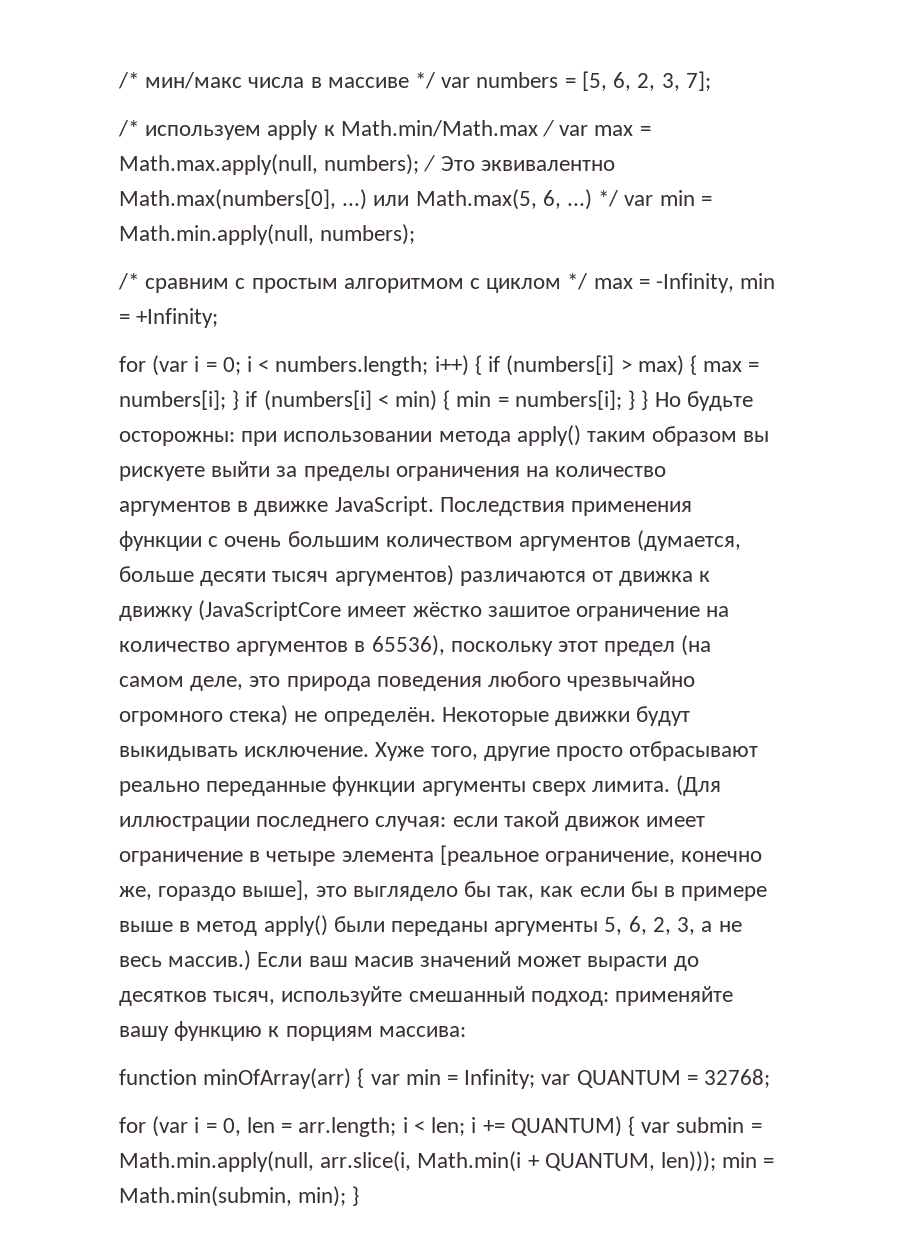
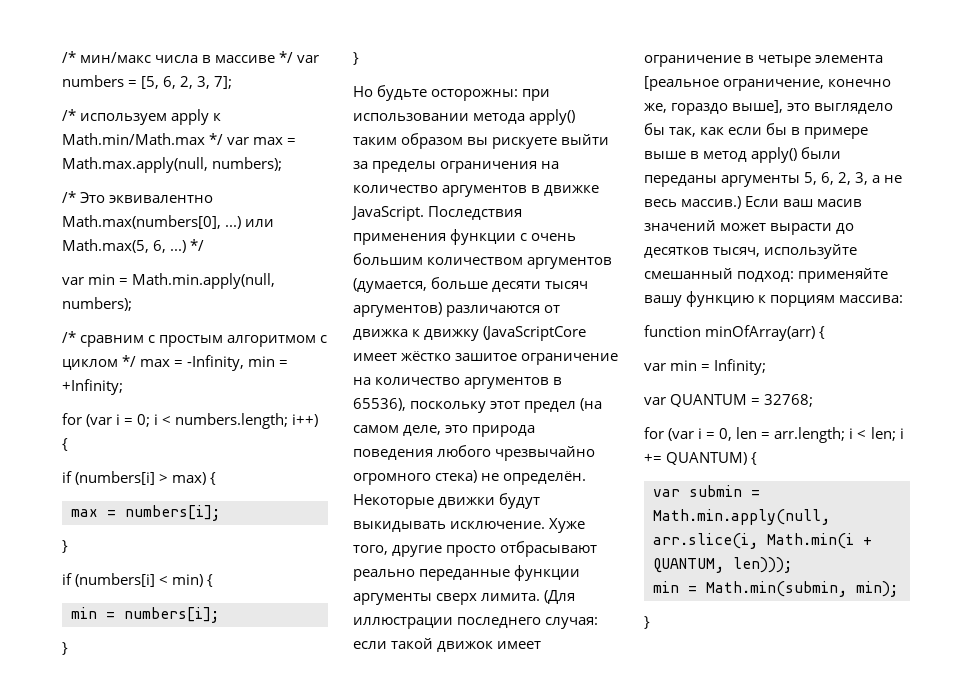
- /* используем apply к Math.min/Math.max / var max = Math.max.apply(null, numbers); / Это эквивалентно Math.max(numbers[0], ...) или Math.max(5, 6, ...) */ var min = Math.min.apply(null, numbers);
+ /* используем apply к Math.min/Math.max */ var max = Math.max.apply(null, numbers);
+ /* Это эквивалентно Math.max(numbers[0], ...) или Math.max(5, 6, ...) */
+ var min = Math.min.apply(null, numbers);
- for (var i = 0; i < numbers.length; i++) { if (numbers[i] > max) { max = numbers[i]; } if (numbers[i] < min) { min = numbers[i]; } } Но будьте осторожны: при использовании метода apply() таким образом вы рискуете выйти за пределы ограничения на количество аргументов в движке JavaScript.
+ for (var i = 0; i < numbers.length; i++) {
+ if (numbers[i] > max) {
+ max = numbers[i];
+ }
+ if (numbers[i] < min) {
+ min = numbers[i];
+ }
+ }
+ Но будьте осторожны: при использовании метода apply() таким образом вы рискуете выйти за пределы ограничения на количество аргументов в движке JavaScript.
- function minOfArray(arr) { var min = Infinity; var QUANTUM = 32768;
+ function minOfArray(arr) {
+ var min = Infinity;
+ var QUANTUM = 32768;
- for (var i = 0, len = arr.length; i < len; i += QUANTUM) { var submin = Math.min.apply(null, arr.slice(i, Math.min(i + QUANTUM, len))); min = Math.min(submin, min); }
+ for (var i = 0, len = arr.length; i < len; i += QUANTUM) {
+ var submin = Math.min.apply(null, arr.slice(i, Math.min(i + QUANTUM, len)));
+ min = Math.min(submin, min);
+ }

